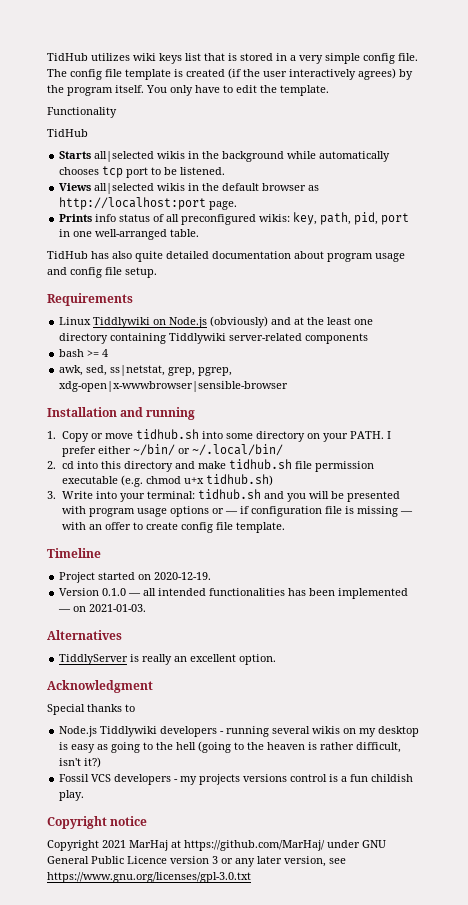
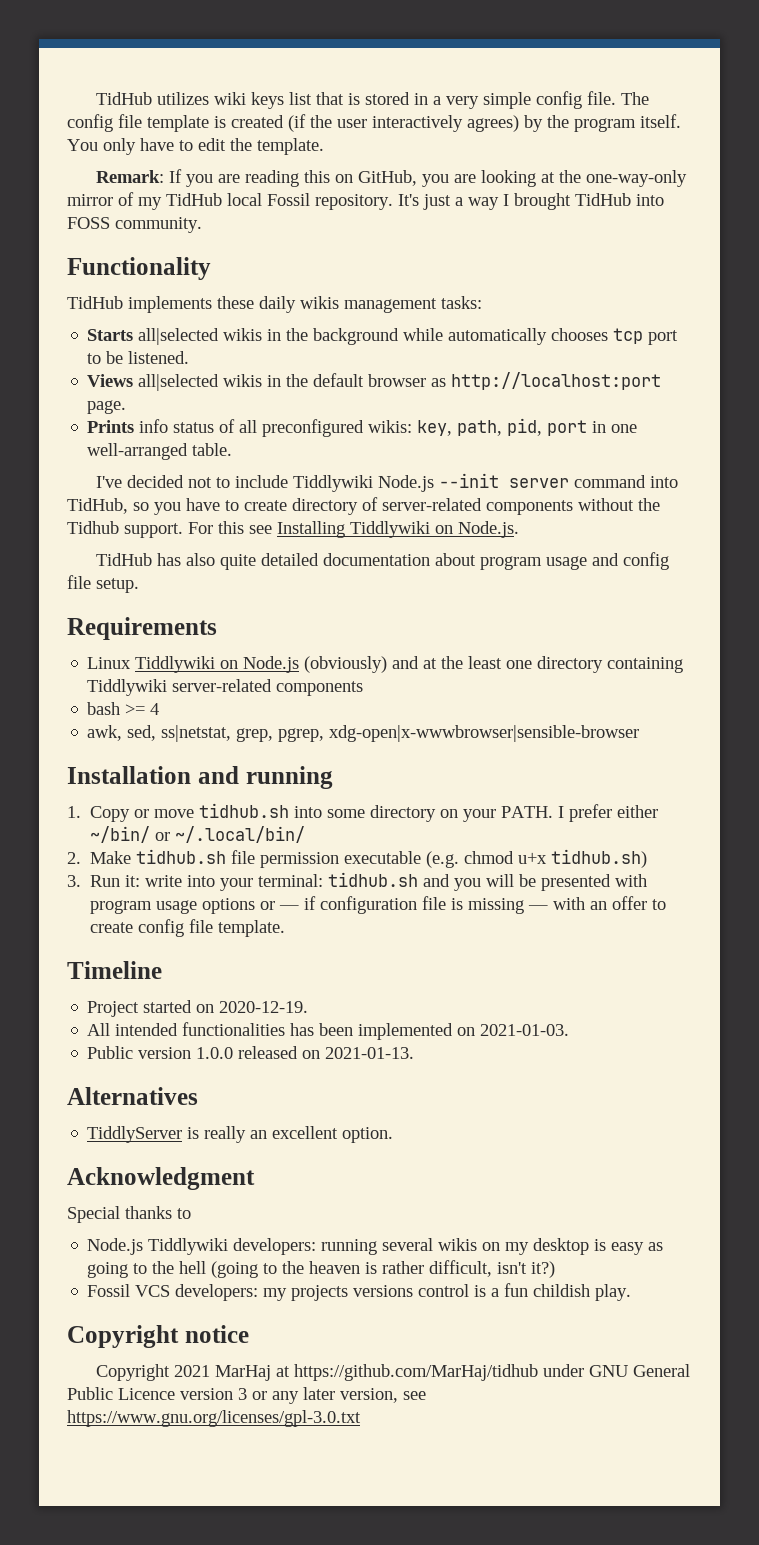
+ Remark: If you are reading this on GitHub, you are looking at the one-way-only mirror of my TidHub local Fossil repository. It's just a way I brought TidHub into FOSS community.
  Functionality
- TidHub
+ TidHub implements these daily wikis management tasks:
+ I've decided not to include Tiddlywiki Node.js --init server command into TidHub, so you have to create directory of server-related components without the Tidhub support. For this see Installing Tiddlywiki on Node.js.
- 2. cd into this directory and make tidhub.sh file permission executable (e.g. chmod u+x tidhub.sh)
+ 2. Make tidhub.sh file permission executable (e.g. chmod u+x tidhub.sh)
- 3. Write into your terminal: tidhub.sh and you will be presented with program usage options or — if configuration file is missing — with an offer to create config file template.
+ 3. Run it: write into your terminal: tidhub.sh and you will be presented with program usage options or — if configuration file is missing — with an offer to create config file template.
- Version 0.1.0 — all intended functionalities has been implemented — on 2021-01-03.
+ All intended functionalities has been implemented on 2021-01-03.
+ Public version 1.0.0 released on 2021-01-13.
- Node.js Tiddlywiki developers - running several wikis on my desktop is easy as going to the hell (going to the heaven is rather difficult, isn't it?)
+ Node.js Tiddlywiki developers: running several wikis on my desktop is easy as going to the hell (going to the heaven is rather difficult, isn't it?)
- Fossil VCS developers - my projects versions control is a fun childish play.
+ Fossil VCS developers: my projects versions control is a fun childish play.
- Copyright 2021 MarHaj at https://github.com/MarHaj/ under GNU General Public Licence version 3 or any later version, see https://www.gnu.org/licenses/gpl-3.0.txt
+ Copyright 2021 MarHaj at https://github.com/MarHaj/tidhub under GNU General Public Licence version 3 or any later version, see https://www.gnu.org/licenses/gpl-3.0.txt

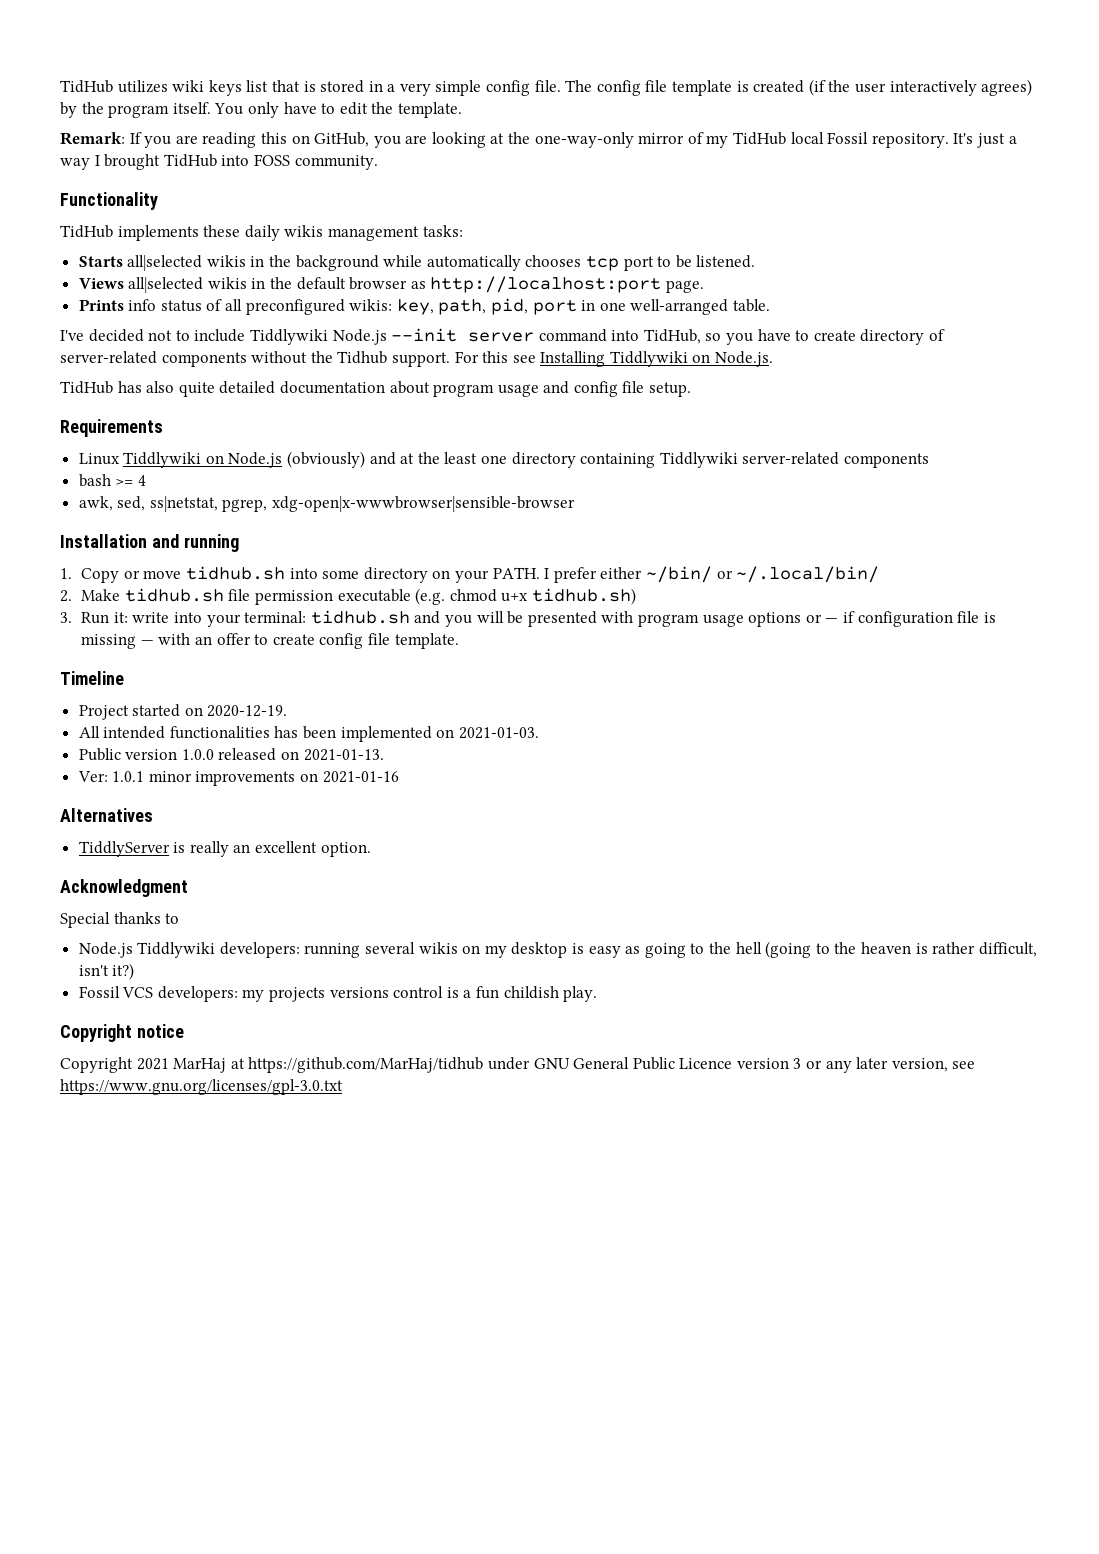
- awk, sed, ss|netstat, grep, pgrep, xdg-open|x-wwwbrowser|sensible-browser
+ awk, sed, ss|netstat, pgrep, xdg-open|x-wwwbrowser|sensible-browser
+ Ver: 1.0.1 minor improvements on 2021-01-16

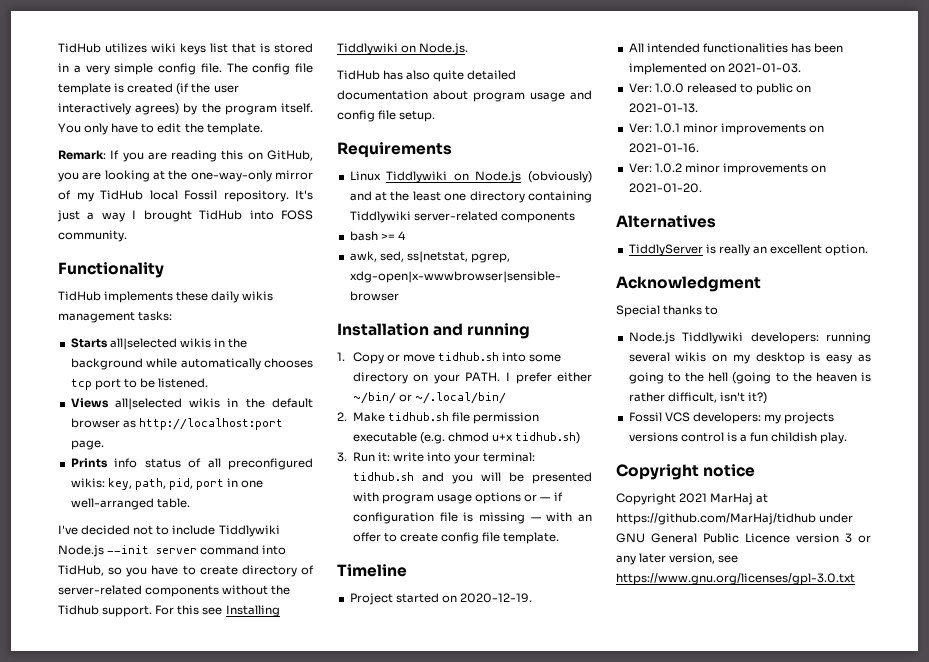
- Public version 1.0.0 released on 2021-01-13.
+ Ver: 1.0.0 released to public on 2021-01-13.
- Ver: 1.0.1 minor improvements on 2021-01-16
+ Ver: 1.0.1 minor improvements on 2021-01-16.
+ Ver: 1.0.2 minor improvements on 2021-01-20.

